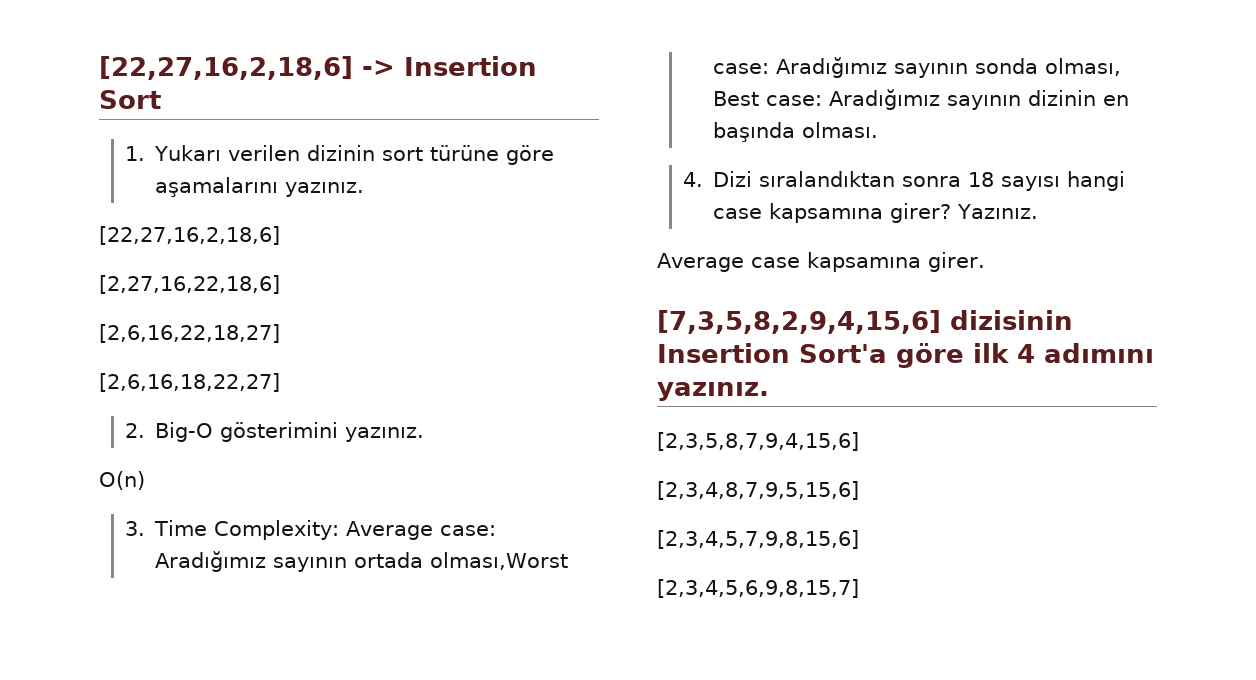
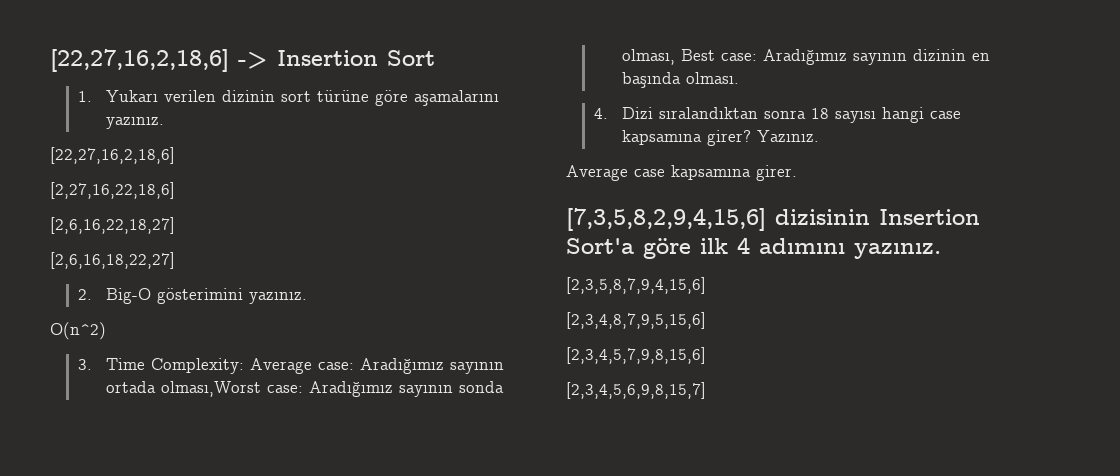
- O(n)
+ O(n^2)

